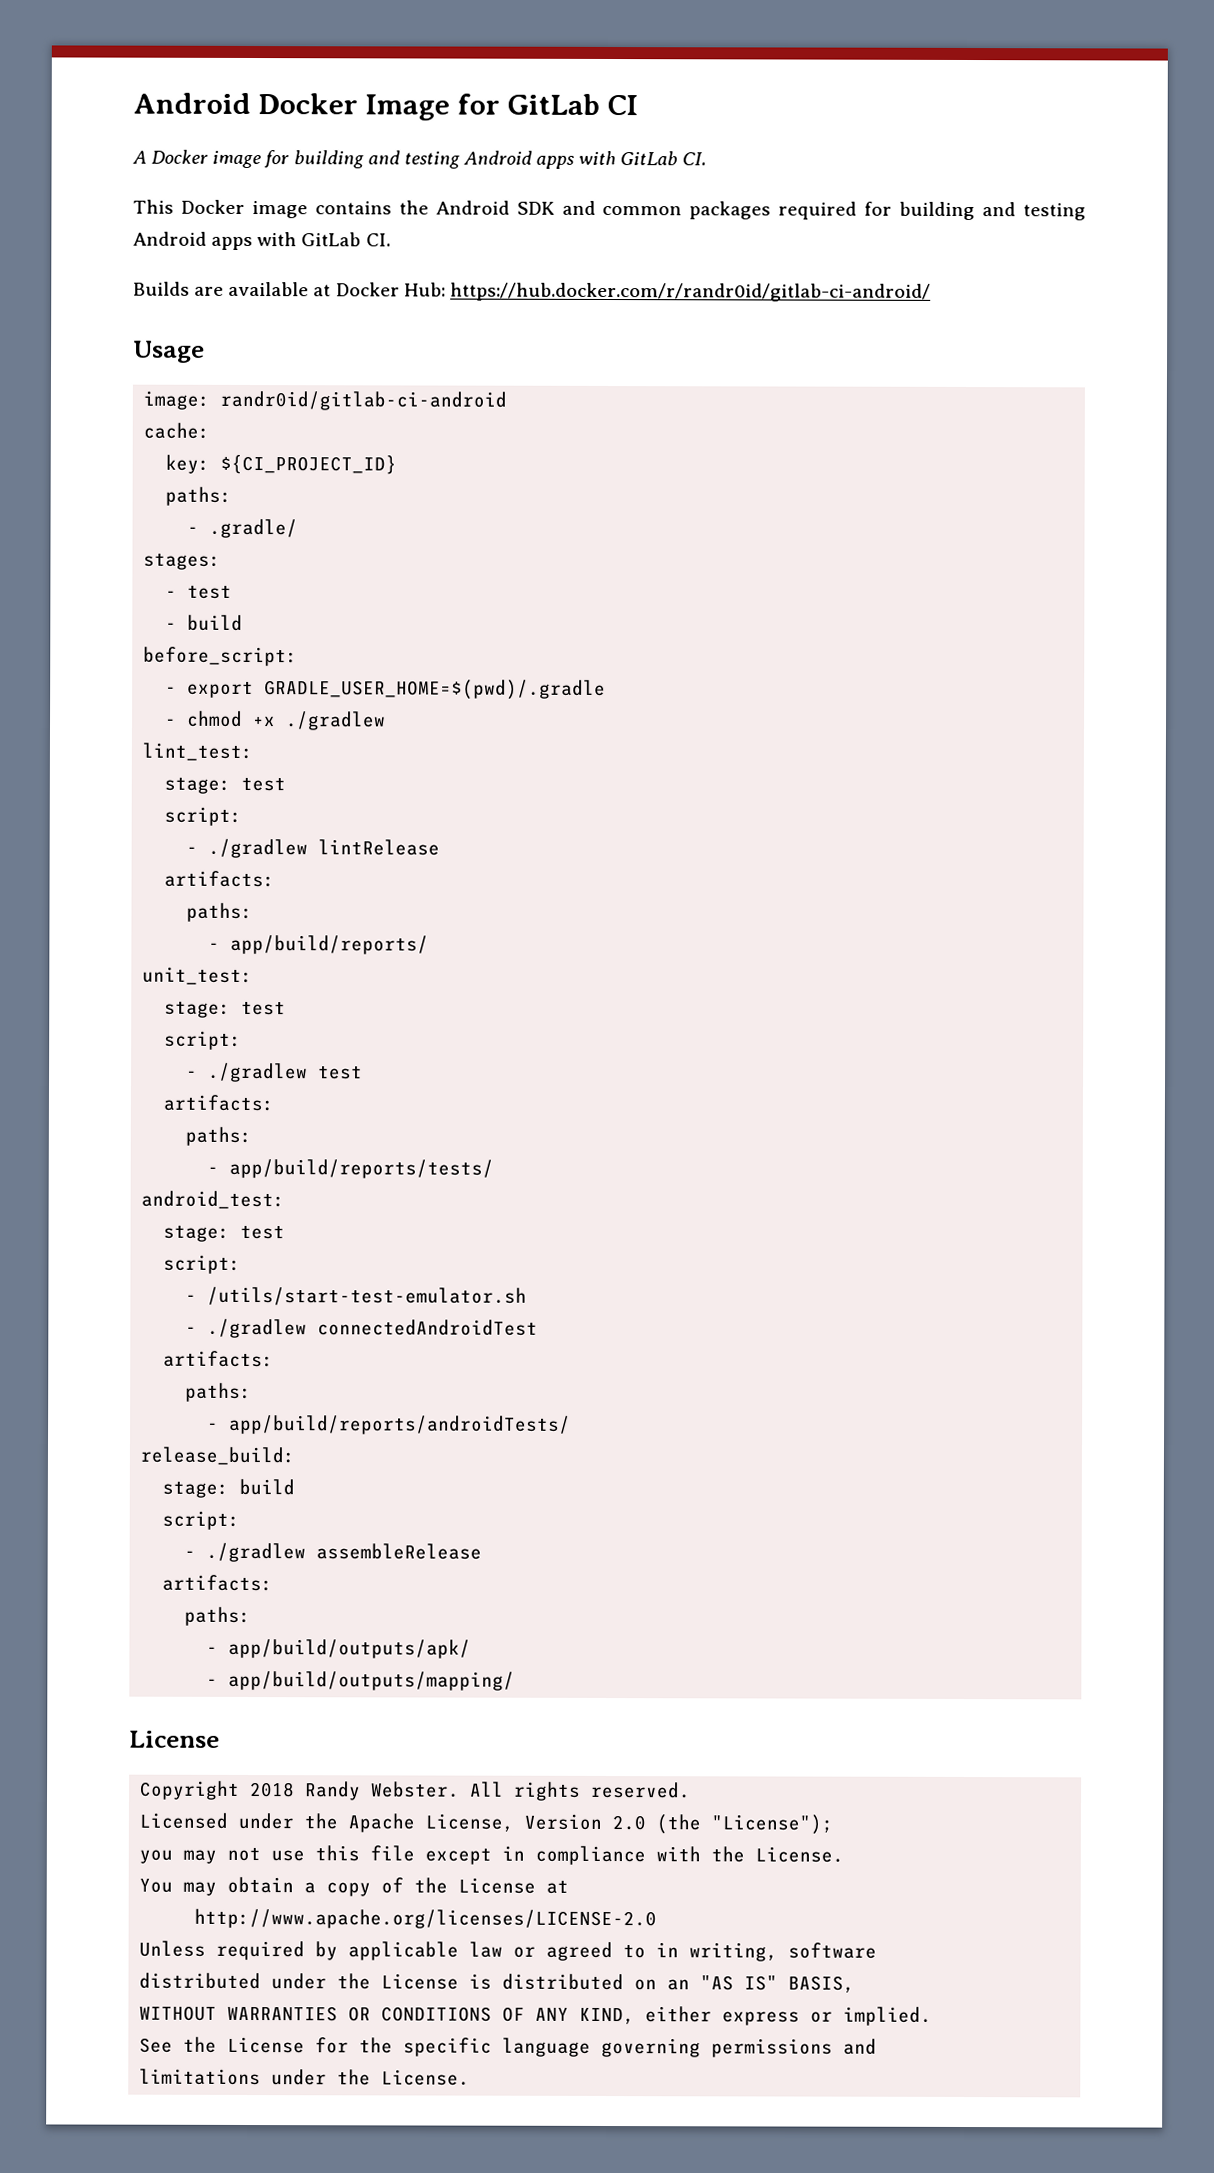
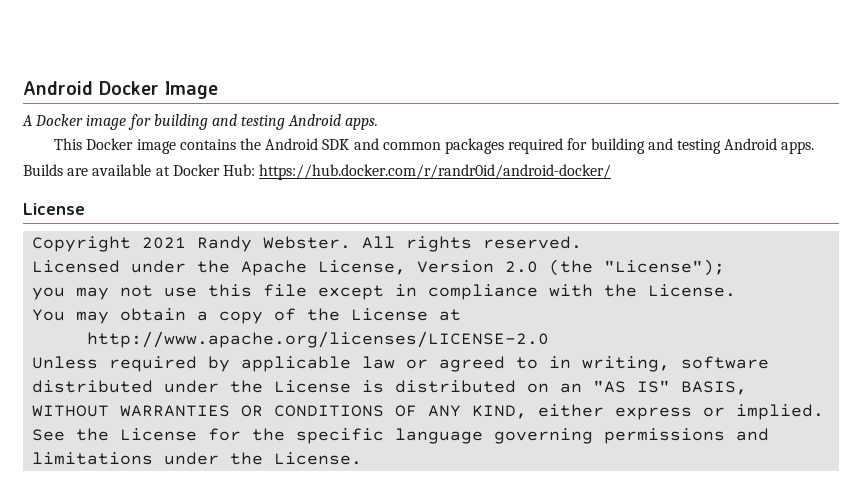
- Android Docker Image for GitLab CI
+ Android Docker Image
- A Docker image for building and testing Android apps with GitLab CI.
+ A Docker image for building and testing Android apps.
- This Docker image contains the Android SDK and common packages required for building and testing Android apps with GitLab CI.
+ This Docker image contains the Android SDK and common packages required for building and testing Android apps.
- Builds are available at Docker Hub: https://hub.docker.com/r/randr0id/gitlab-ci-android/
- Usage
- image: randr0id/gitlab-ci-android
- cache:
- key: ${CI_PROJECT_ID}
- paths:
- - .gradle/
- stages:
- - test
- - build
- before_script:
- - export GRADLE_USER_HOME=$(pwd)/.gradle
- - chmod +x ./gradlew
- lint_test:
- stage: test
- script:
- - ./gradlew lintRelease
- artifacts:
- paths:
- - app/build/reports/
- unit_test:
- stage: test
- script:
- - ./gradlew test
- artifacts:
- paths:
- - app/build/reports/tests/
- android_test:
- stage: test
- script:
- - /utils/start-test-emulator.sh
- - ./gradlew connectedAndroidTest
- artifacts:
- paths:
- - app/build/reports/androidTests/
- release_build:
- stage: build
- script:
- - ./gradlew assembleRelease
- artifacts:
- paths:
- - app/build/outputs/apk/
- - app/build/outputs/mapping/
+ Builds are available at Docker Hub: https://hub.docker.com/r/randr0id/android-docker/
- Copyright 2018 Randy Webster.
+ Copyright 2021 Randy Webster.

